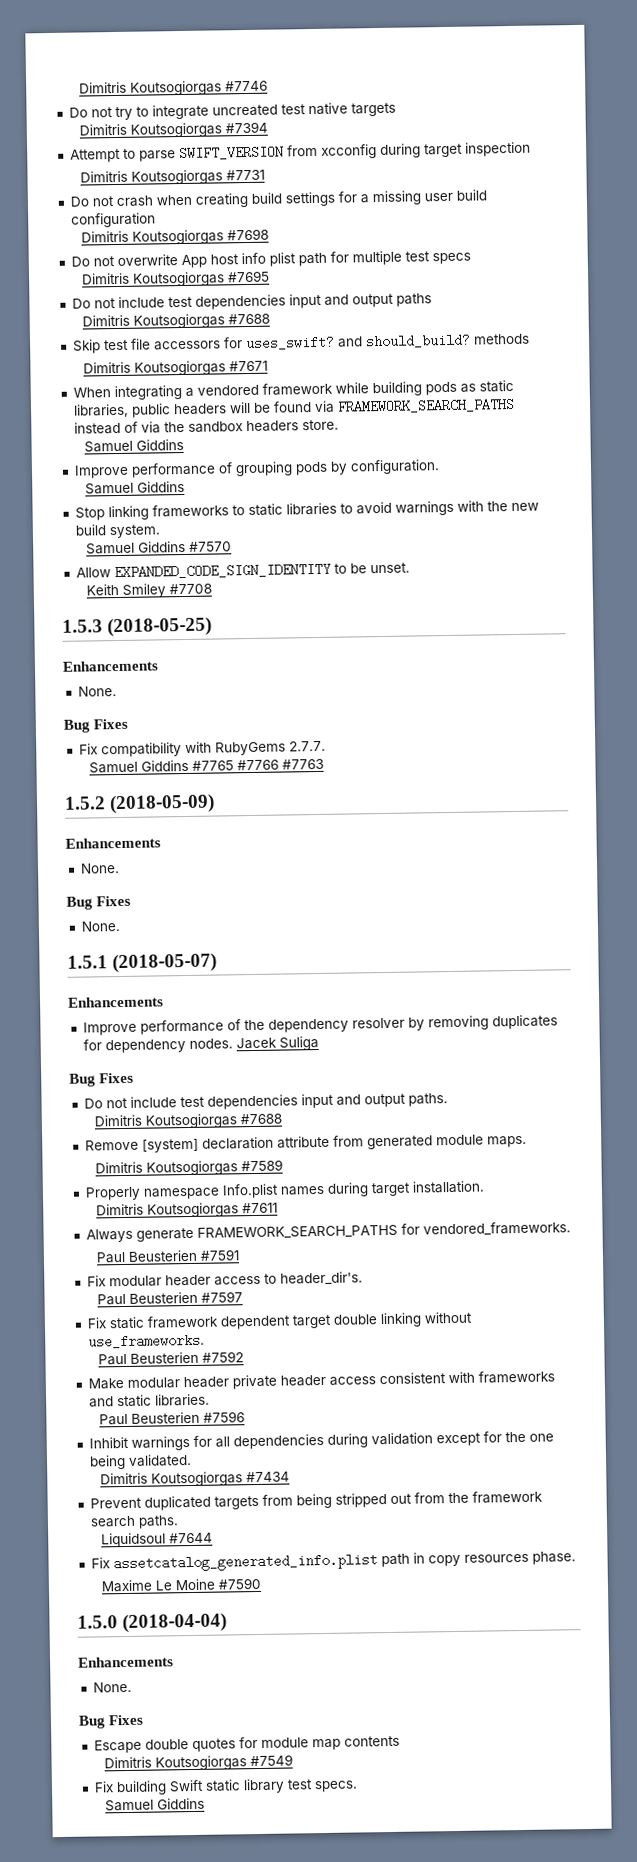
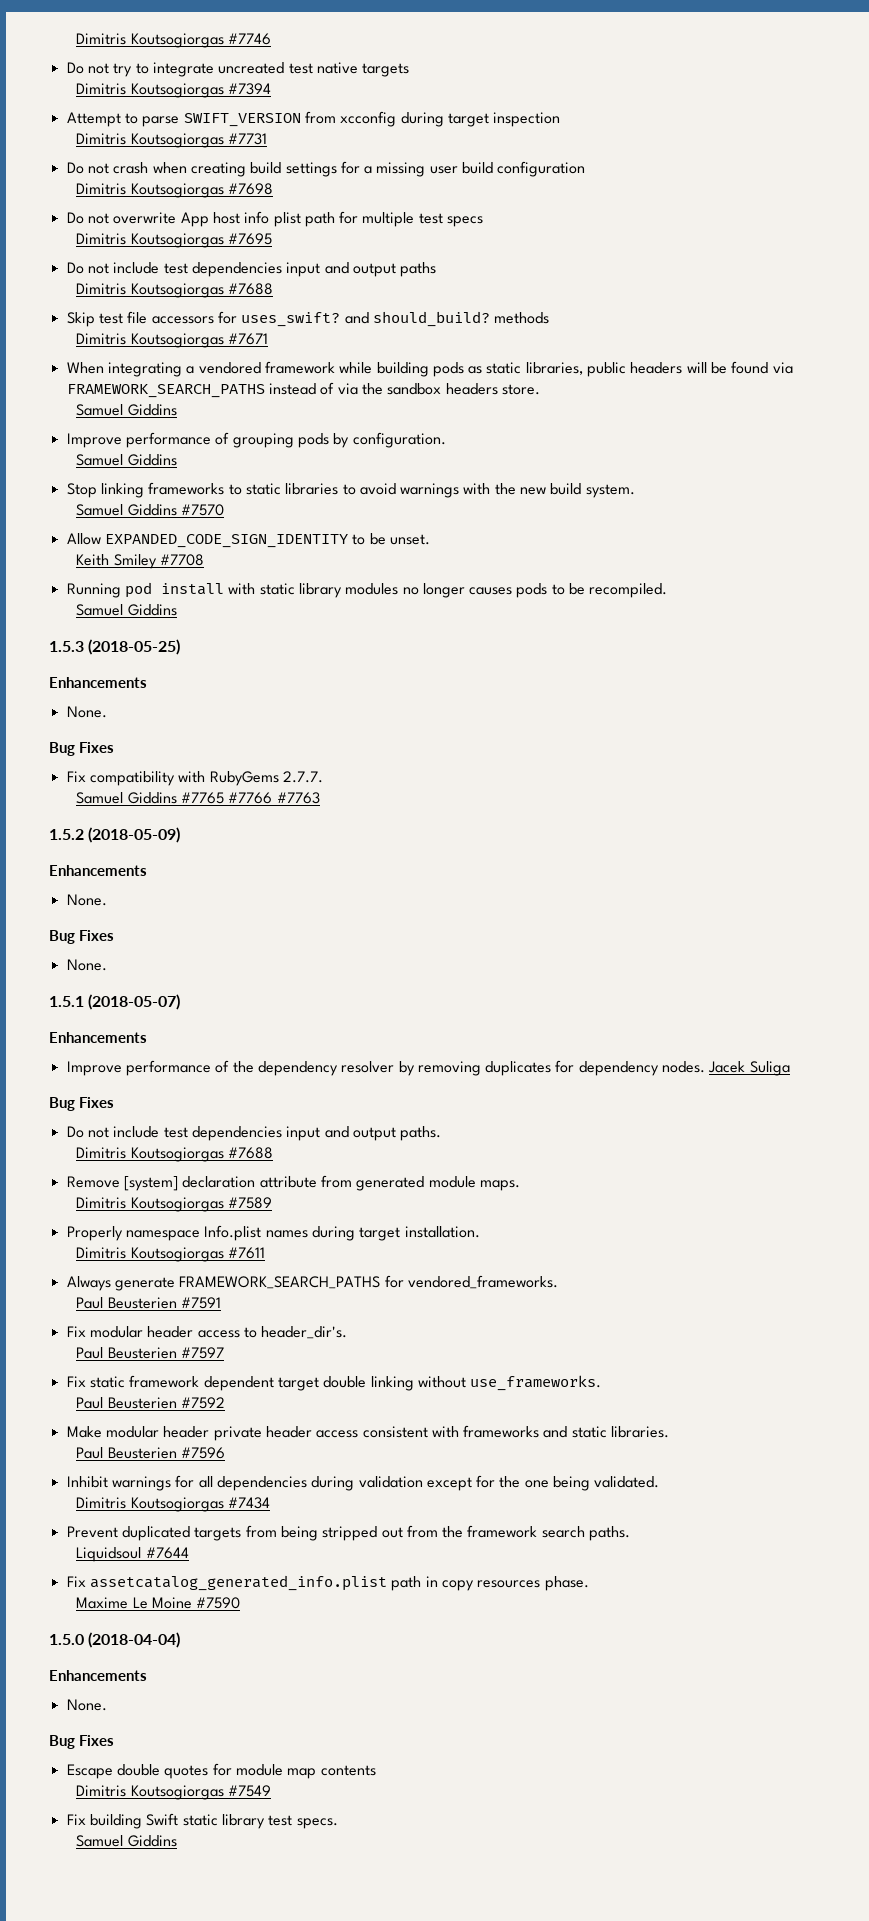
+ Running pod install with static library modules no longer causes pods to be recompiled.
+ Samuel Giddins

